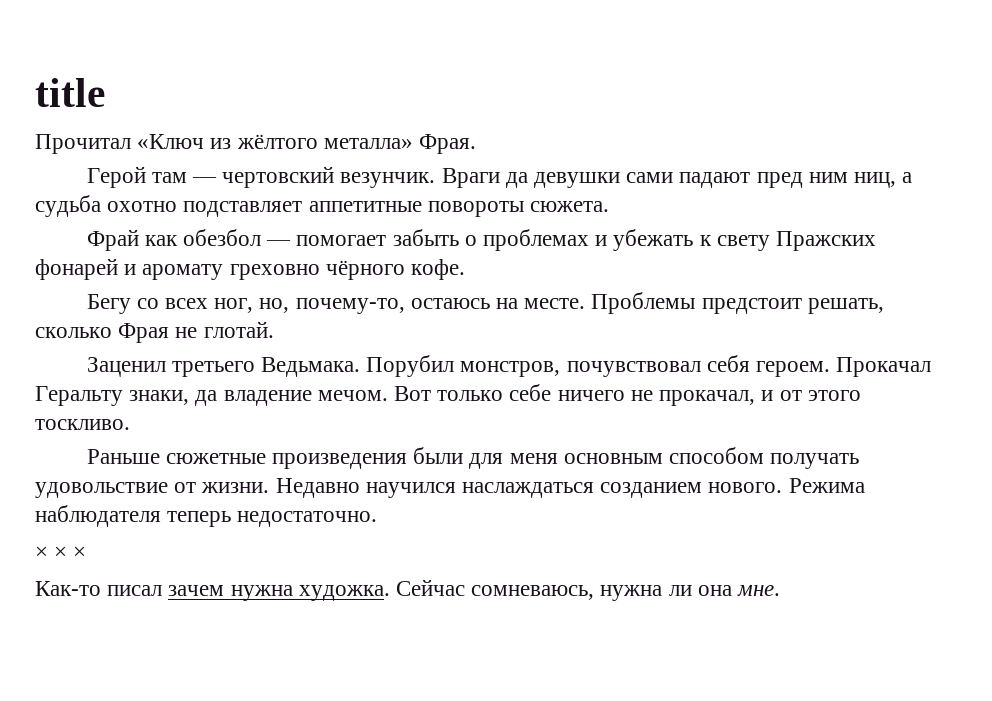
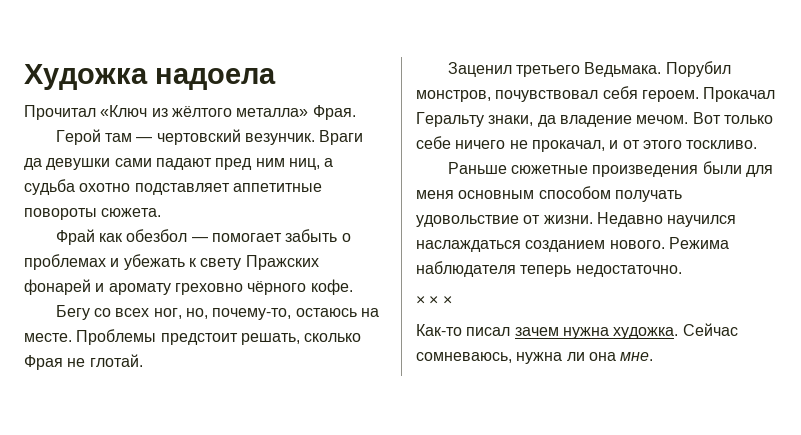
- title
+ Художка надоела

